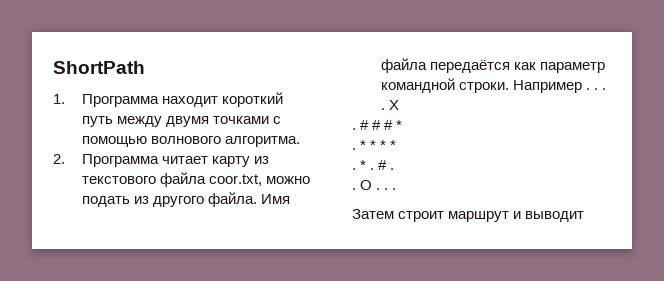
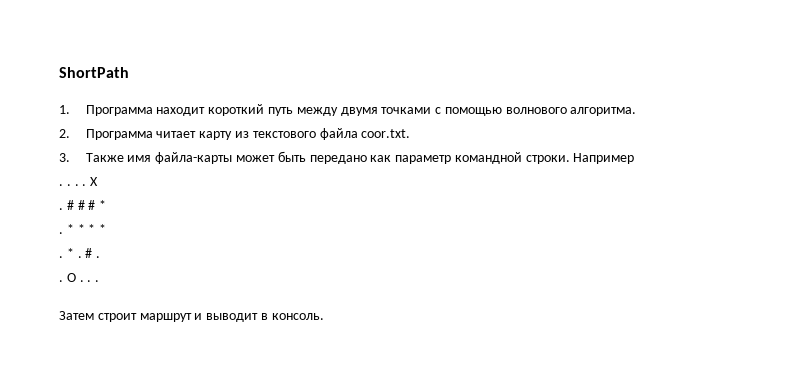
- 2. Программа читает карту из текстового файла coor.txt, можно подать из другого файла. Имя файла передаётся как параметр командной строки.
+ 2. Программа читает карту из текстового файла coor.txt.
+ 3. Также имя файла-карты может быть передано как параметр командной строки.
- Например . . . .
+ Например
+ . . . .
- Затем строит маршрут и выводит
+ Затем строит маршрут и выводит в консоль.

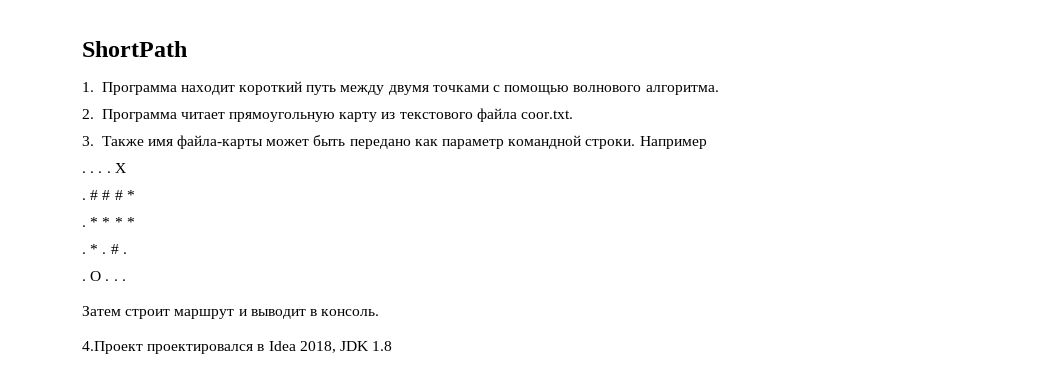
- 2. Программа читает карту из текстового файла coor.txt.
+ 2. Программа читает прямоугольную карту из текстового файла coor.txt.
+ 4.Проект проектировался в Idea 2018, JDK 1.8

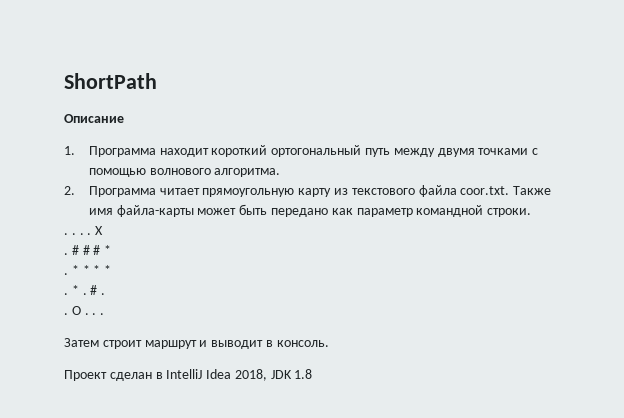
+ Описание
- 1. Программа находит короткий путь между двумя точками с помощью волнового алгоритма.
+ 1. Программа находит короткий ортогональный путь между двумя точками с помощью волнового алгоритма.
- 2. Программа читает прямоугольную карту из текстового файла coor.txt.
- 3. Также имя файла-карты может быть передано как параметр командной строки. Например
+ 2. Программа читает прямоугольную карту из текстового файла coor.txt. Также имя файла-карты может быть передано как параметр командной строки.
- 4.Проект проектировался в Idea 2018, JDK 1.8
+ Проект сделан в IntelliJ Idea 2018, JDK 1.8

